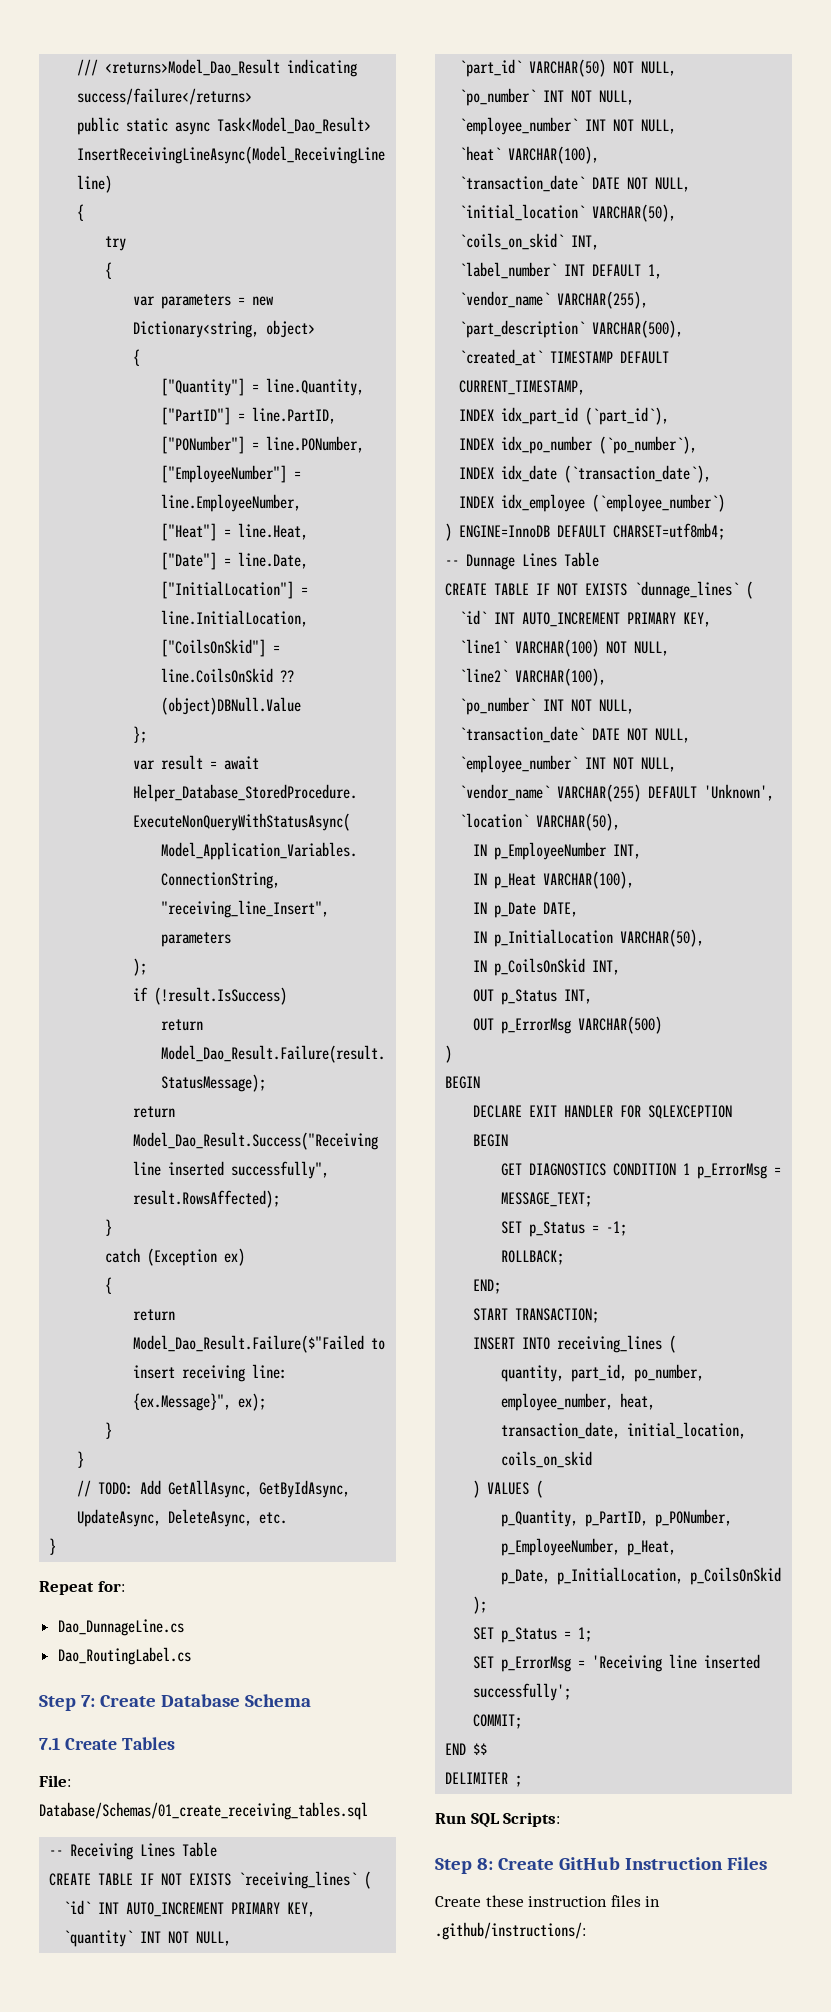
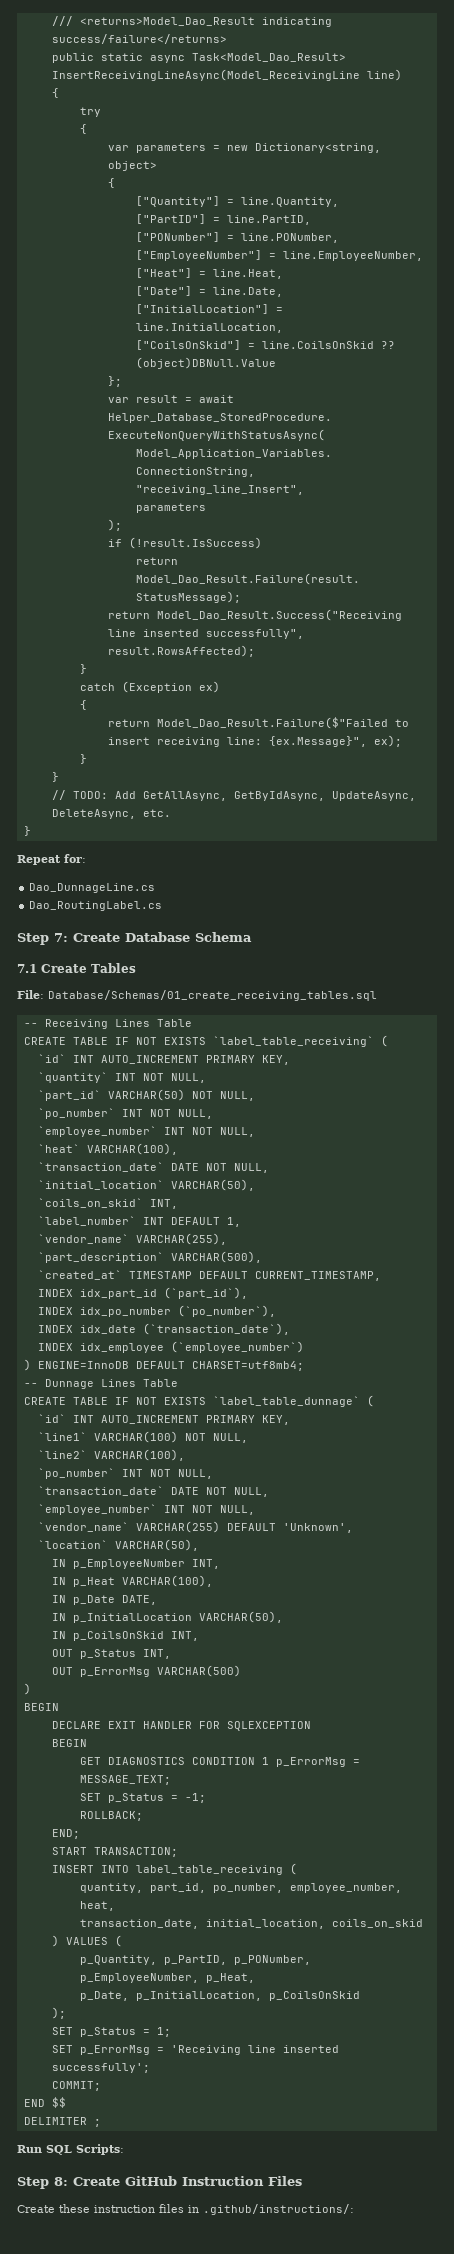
- CREATE TABLE IF NOT EXISTS `receiving_lines` (
+ CREATE TABLE IF NOT EXISTS `label_table_receiving` (
- CREATE TABLE IF NOT EXISTS `dunnage_lines` (
+ CREATE TABLE IF NOT EXISTS `label_table_dunnage` (
- INSERT INTO receiving_lines (
+ INSERT INTO label_table_receiving (

